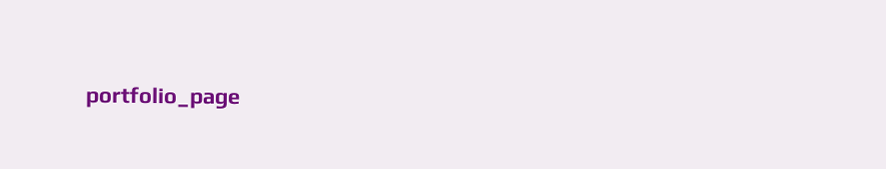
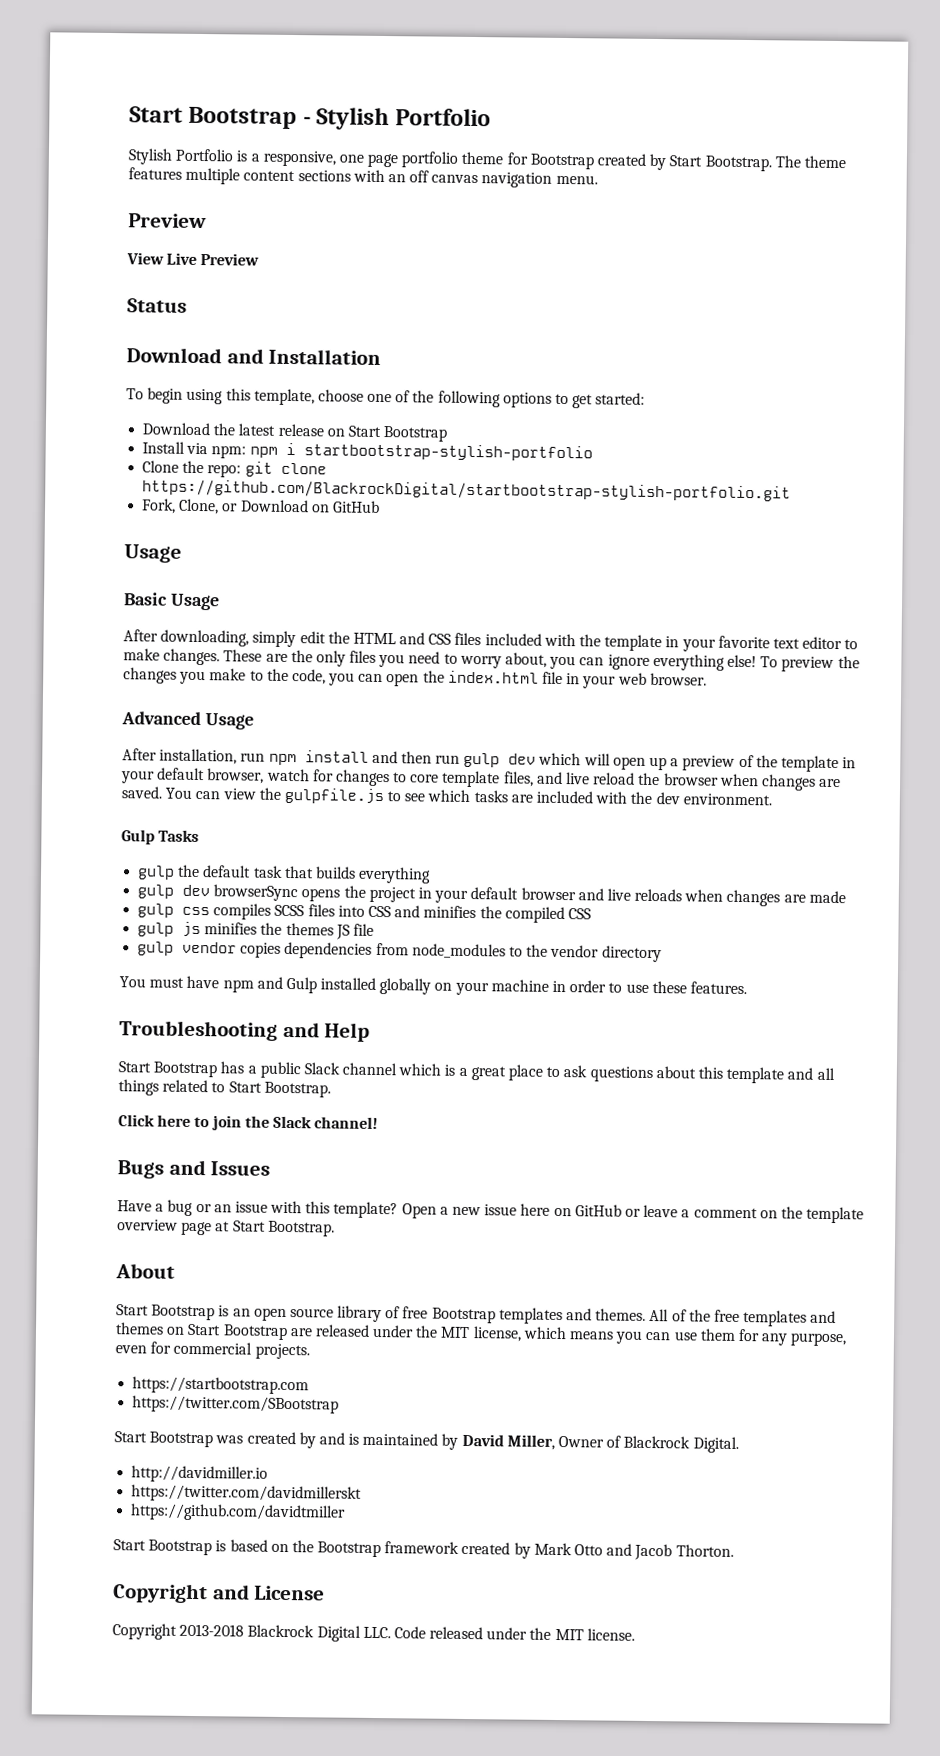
- portfolio_page
+ Start Bootstrap - Stylish Portfolio
+ Stylish Portfolio is a responsive, one page portfolio theme for Bootstrap created by Start Bootstrap. The theme features multiple content sections with an off canvas navigation menu.
+ Preview
+ View Live Preview
+ Status
+ Download and Installation
+ To begin using this template, choose one of the following options to get started:
+ Download the latest release on Start Bootstrap
+ Install via npm: npm i startbootstrap-stylish-portfolio
+ Clone the repo: git clone https://github.com/BlackrockDigital/startbootstrap-stylish-portfolio.git
+ Fork, Clone, or Download on GitHub
+ Usage
+ Basic Usage
+ After downloading, simply edit the HTML and CSS files included with the template in your favorite text editor to make changes. These are the only files you need to worry about, you can ignore everything else! To preview the changes you make to the code, you can open the index.html file in your web browser.
+ Advanced Usage
+ After installation, run npm install and then run gulp dev which will open up a preview of the template in your default browser, watch for changes to core template files, and live reload the browser when changes are saved. You can view the gulpfile.js to see which tasks are included with the dev environment.
+ Gulp Tasks
+ gulp the default task that builds everything
+ gulp dev browserSync opens the project in your default browser and live reloads when changes are made
+ gulp css compiles SCSS files into CSS and minifies the compiled CSS
+ gulp js minifies the themes JS file
+ gulp vendor copies dependencies from node_modules to the vendor directory
+ You must have npm and Gulp installed globally on your machine in order to use these features.
+ Troubleshooting and Help
+ Start Bootstrap has a public Slack channel which is a great place to ask questions about this template and all things related to Start Bootstrap.
+ Click here to join the Slack channel!
+ Bugs and Issues
+ Have a bug or an issue with this template? Open a new issue here on GitHub or leave a comment on the template overview page at Start Bootstrap.
+ About
+ Start Bootstrap is an open source library of free Bootstrap templates and themes. All of the free templates and themes on Start Bootstrap are released under the MIT license, which means you can use them for any purpose, even for commercial projects.
+ https://startbootstrap.com
+ https://twitter.com/SBootstrap
+ Start Bootstrap was created by and is maintained by David Miller, Owner of Blackrock Digital.
+ http://davidmiller.io
+ https://twitter.com/davidmillerskt
+ https://github.com/davidtmiller
+ Start Bootstrap is based on the Bootstrap framework created by Mark Otto and Jacob Thorton.
+ Copyright and License
+ Copyright 2013-2018 Blackrock Digital LLC. Code released under the MIT license.

